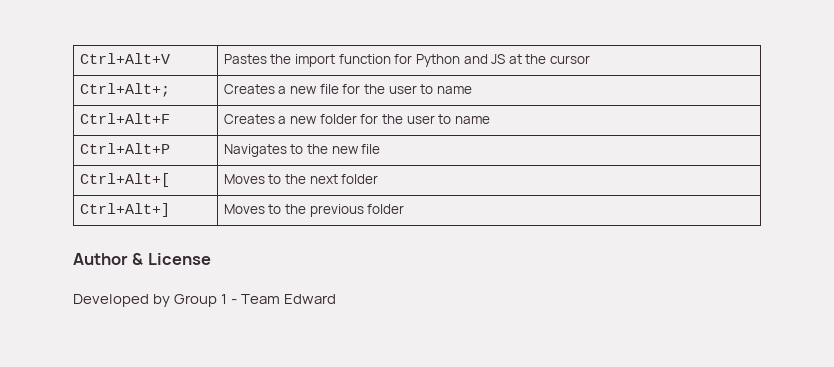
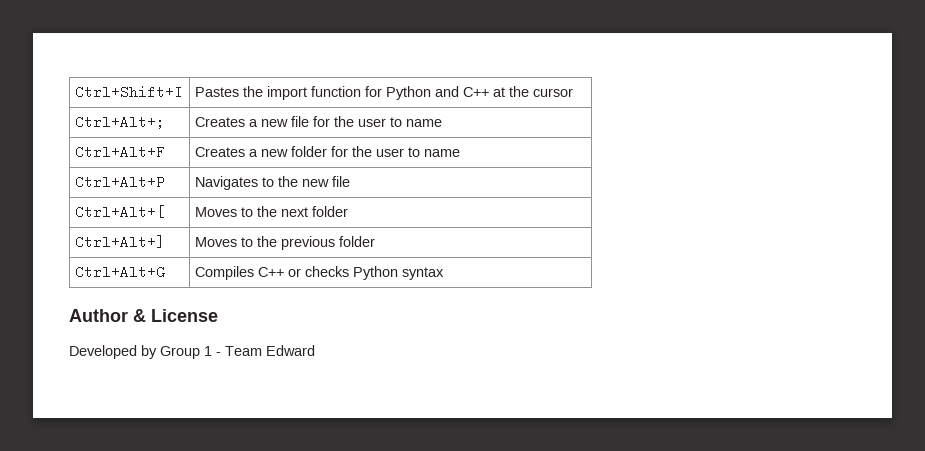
- Ctrl+Alt+V | Pastes the import function for Python and JS at the cursor
+ Ctrl+Shift+I | Pastes the import function for Python and C++ at the cursor
+ Ctrl+Alt+G | Compiles C++ or checks Python syntax

